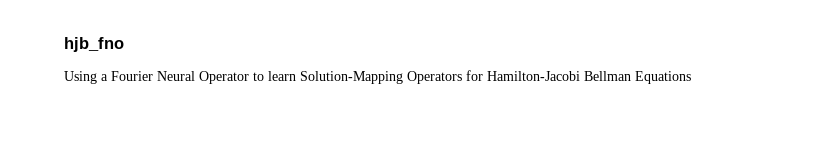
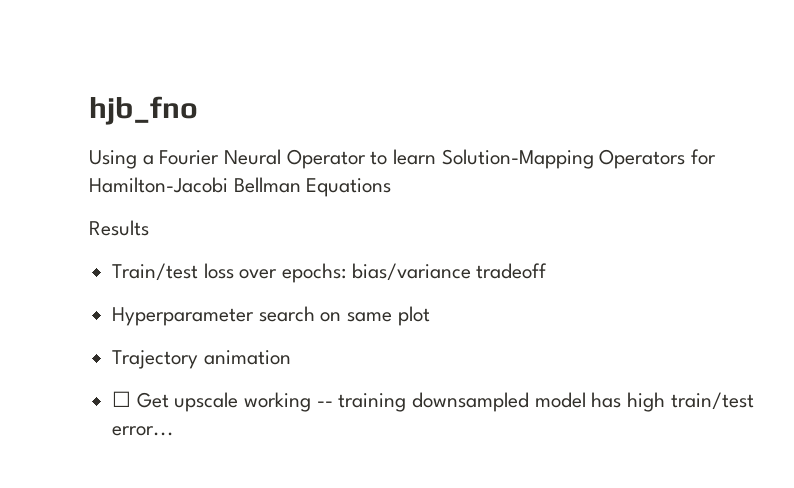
+ Results
+ Train/test loss over epochs: bias/variance tradeoff
+ Hyperparameter search on same plot
+ Trajectory animation
+ ☐ Get upscale working -- training downsampled model has high train/test error...

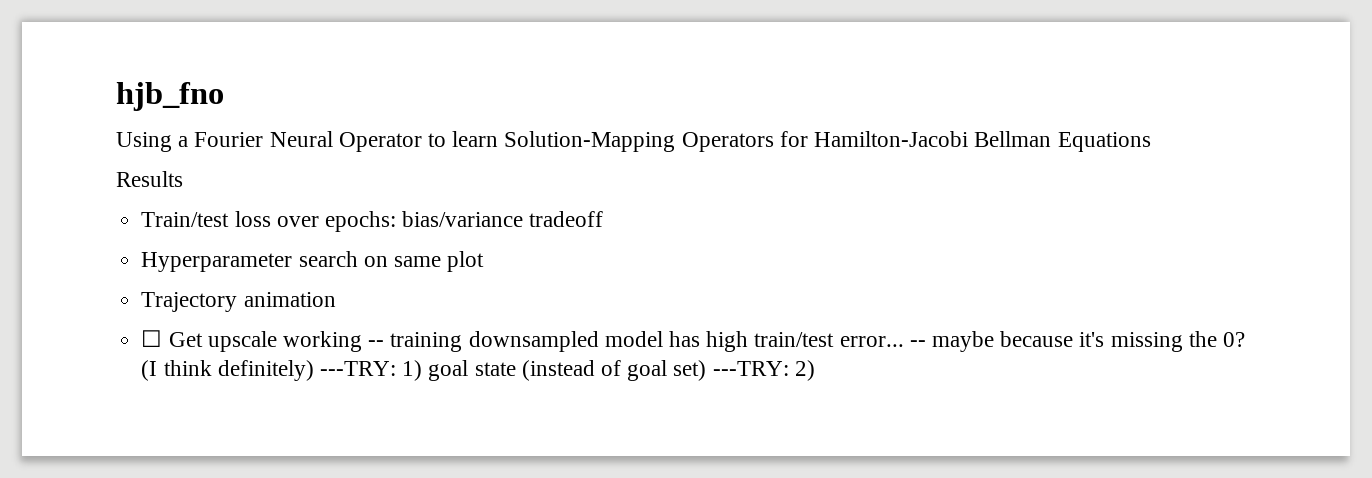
+ -- maybe because it's missing the 0? (I think definitely) ---TRY: 1) goal state (instead of goal set) ---TRY: 2)

